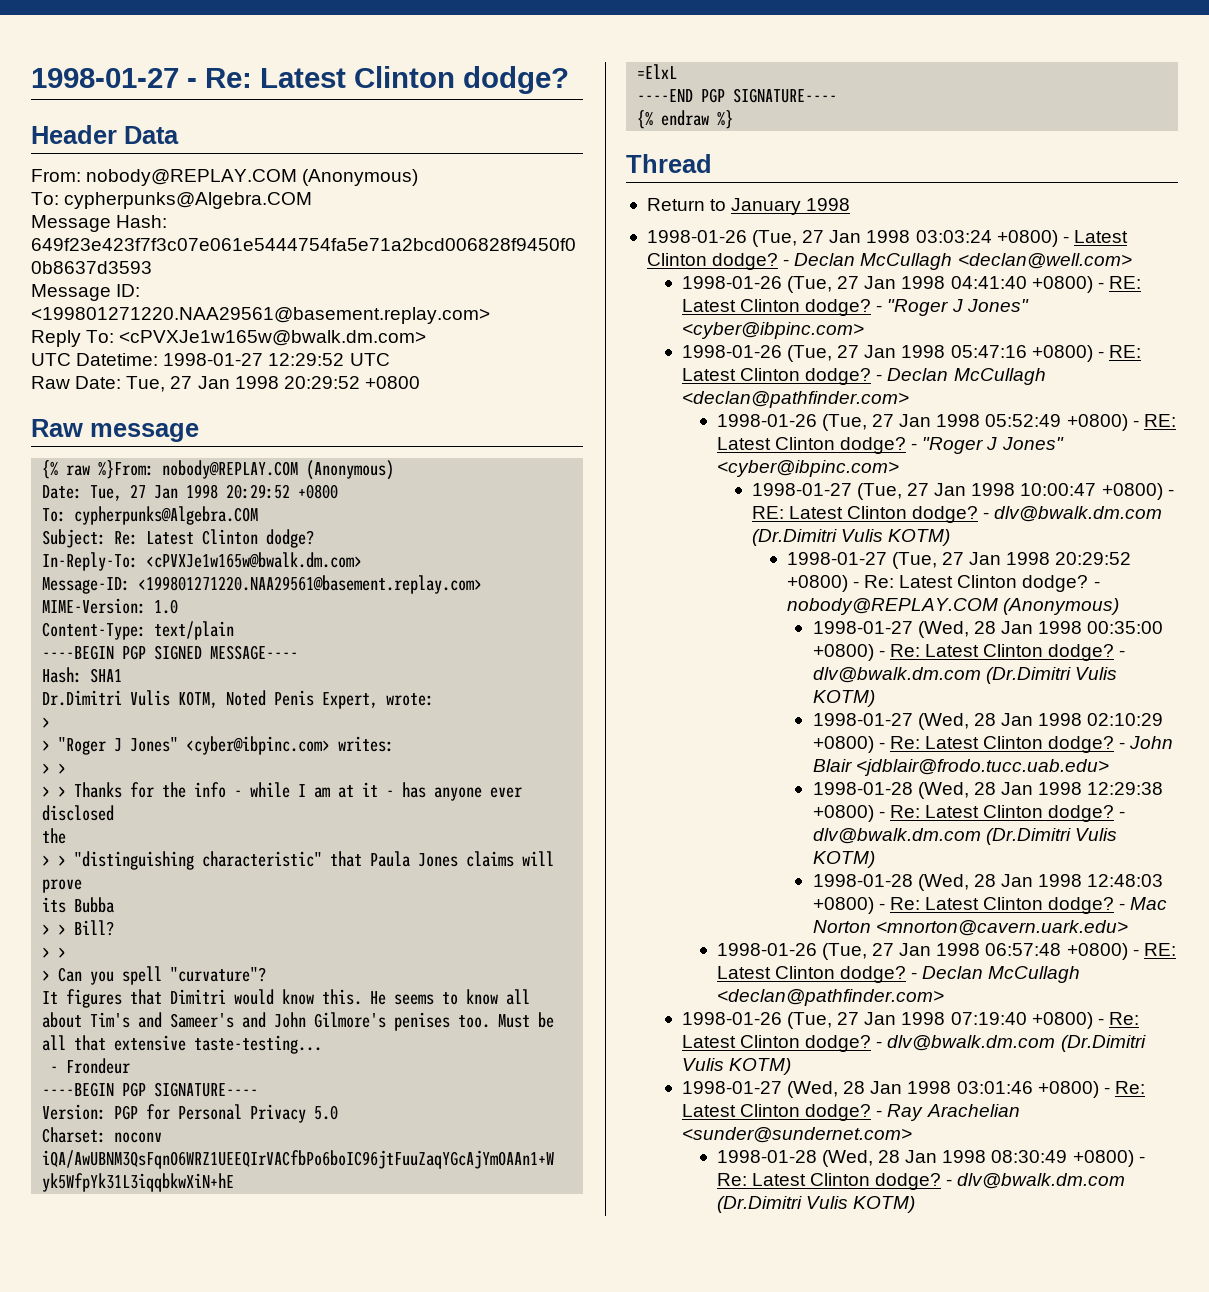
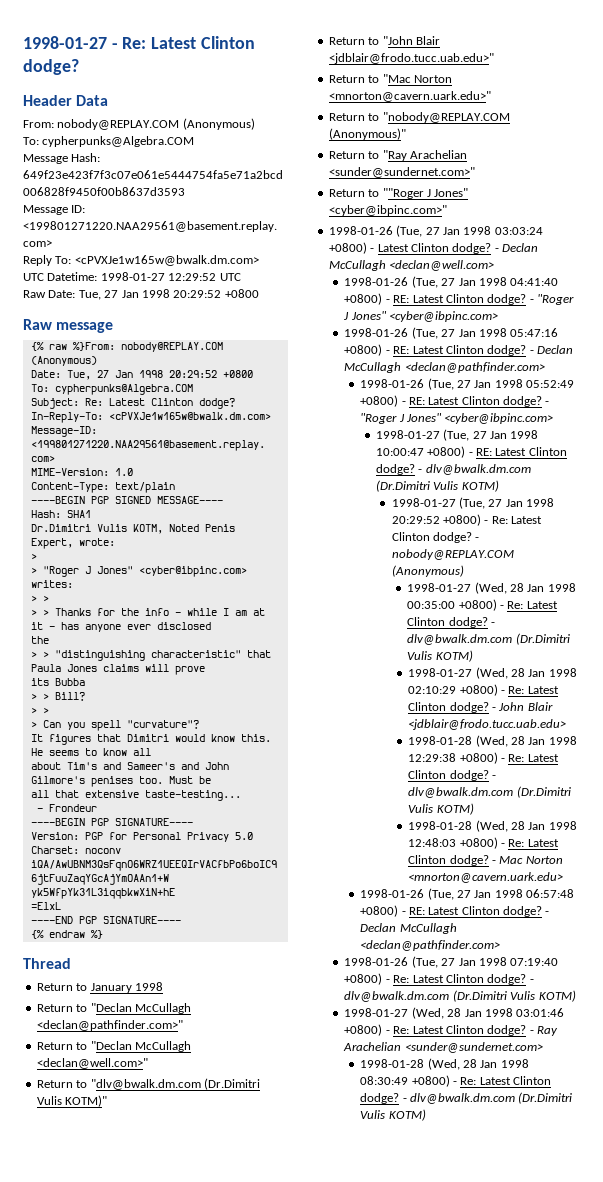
+ Return to "Declan McCullagh <declan@pathfinder.com>"
+ Return to "Declan McCullagh <declan@well.com>"
+ Return to "dlv@bwalk.dm.com (Dr.Dimitri Vulis KOTM)"
+ Return to "John Blair <jdblair@frodo.tucc.uab.edu>"
+ Return to "Mac Norton <mnorton@cavern.uark.edu>"
+ Return to "nobody@REPLAY.COM (Anonymous)"
+ Return to "Ray Arachelian <sunder@sundernet.com>"
+ Return to ""Roger J Jones" <cyber@ibpinc.com>"

